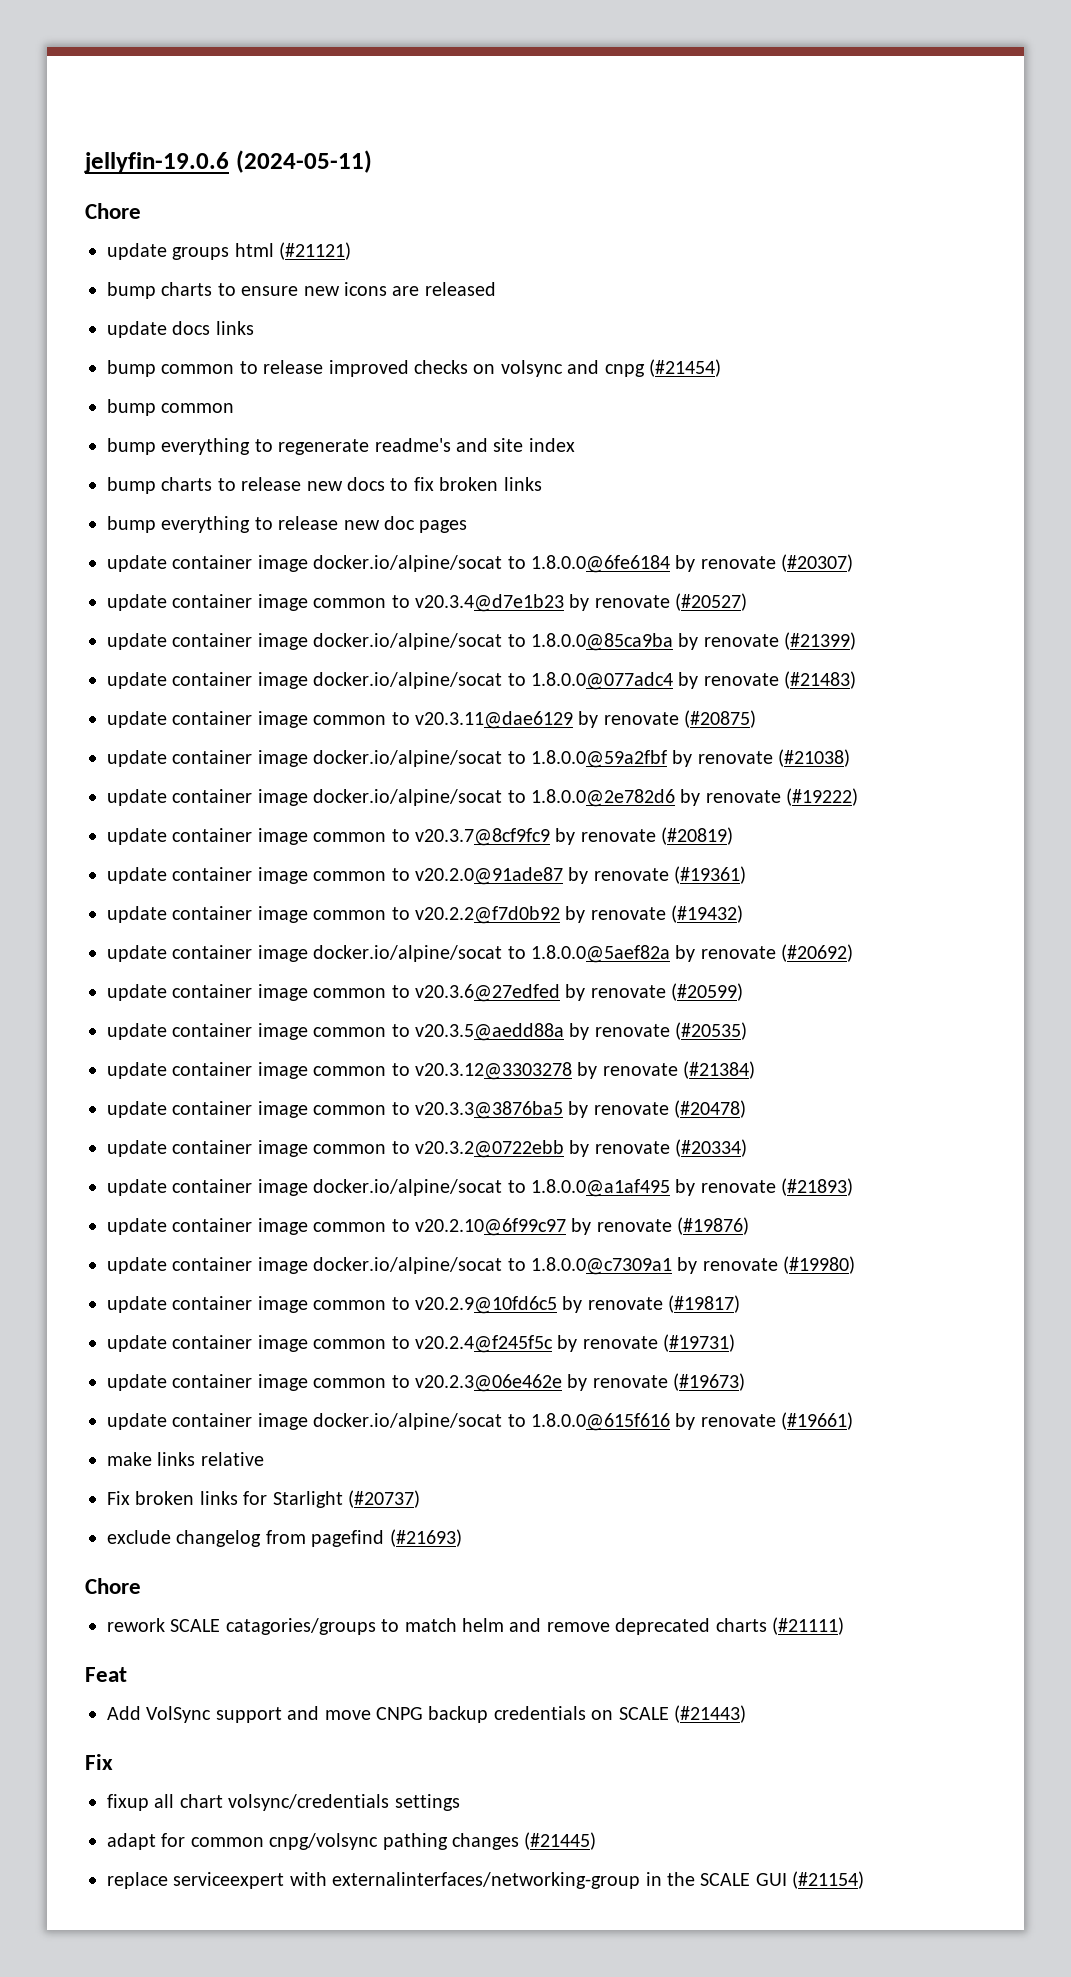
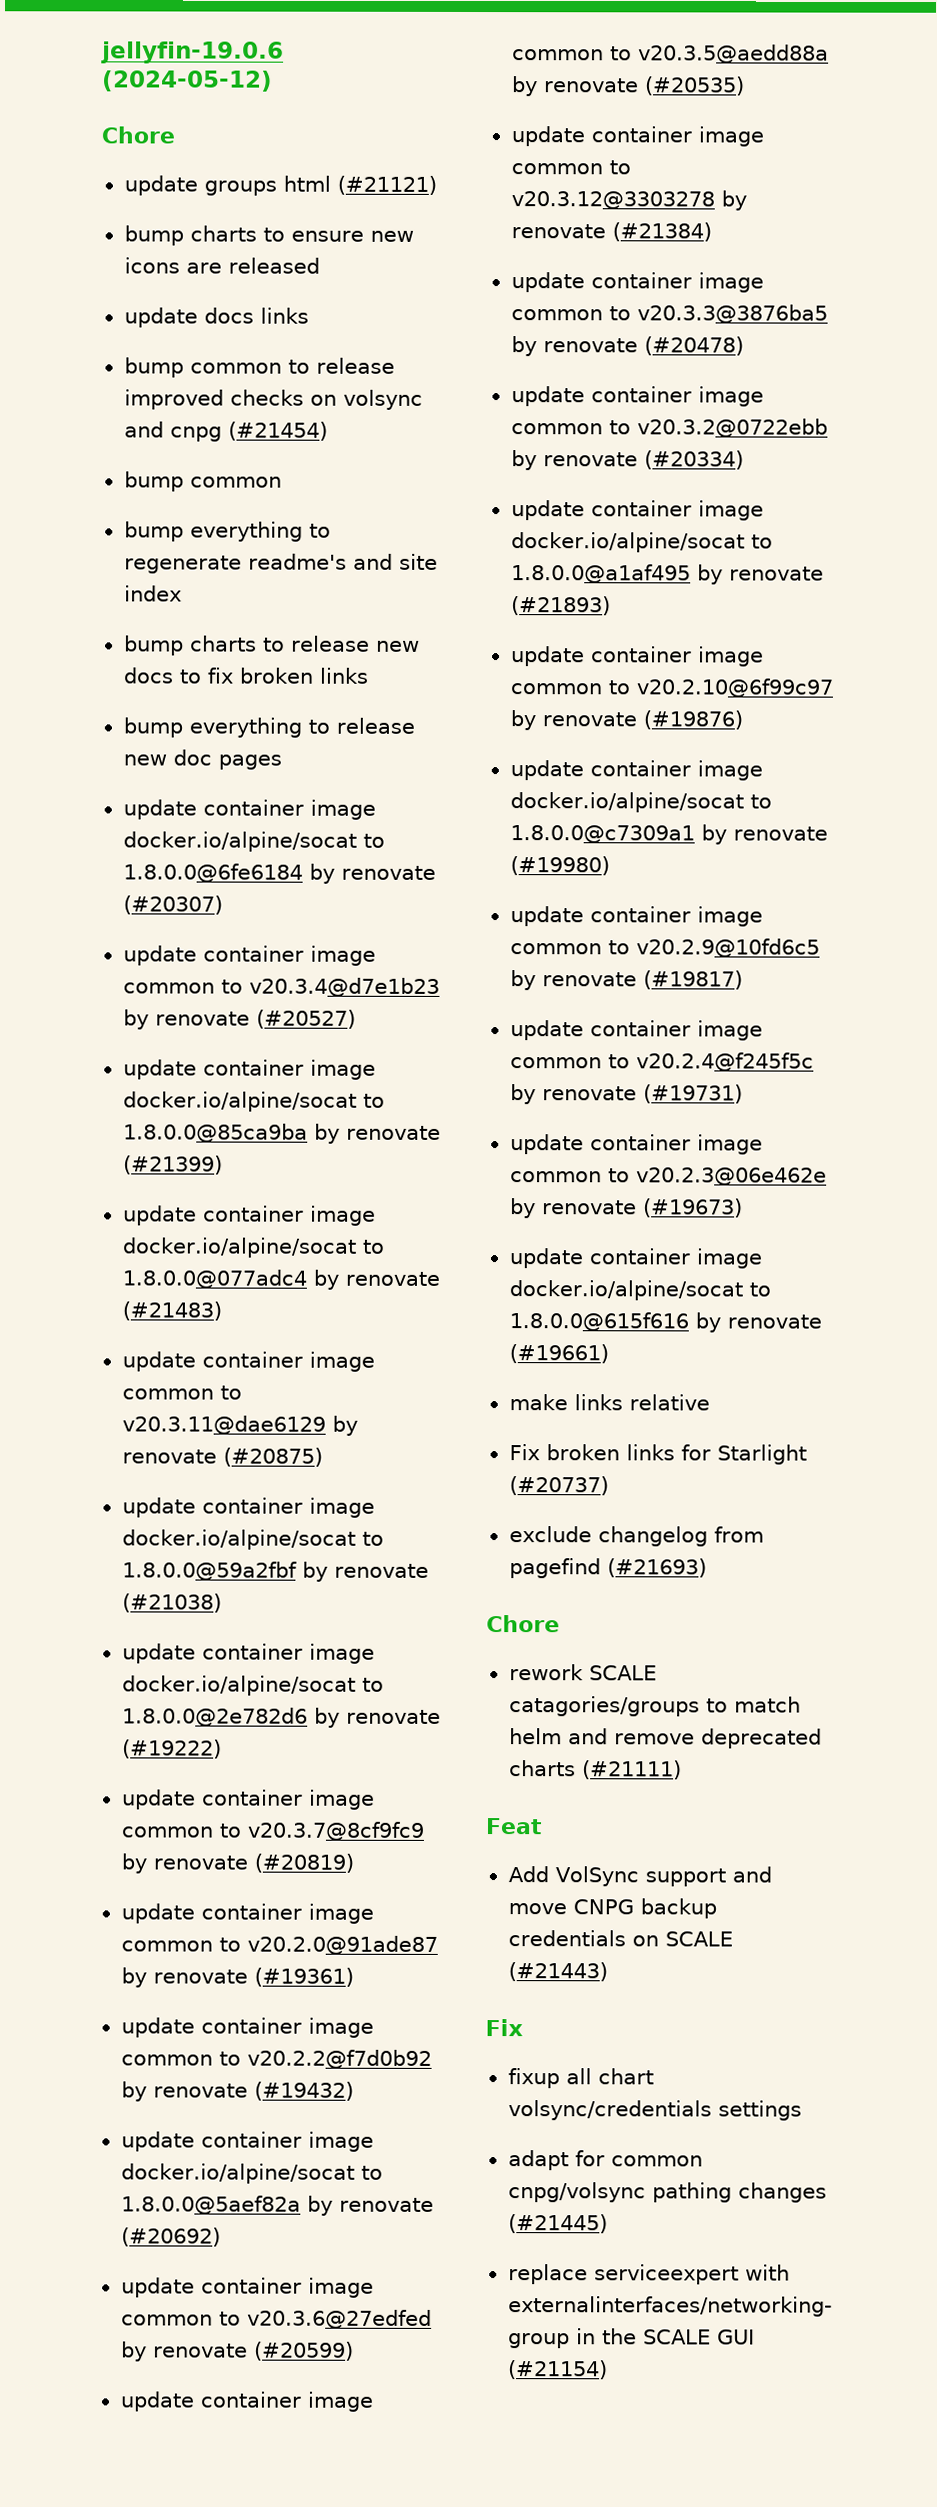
- jellyfin-19.0.6 (2024-05-11)
+ jellyfin-19.0.6 (2024-05-12)

